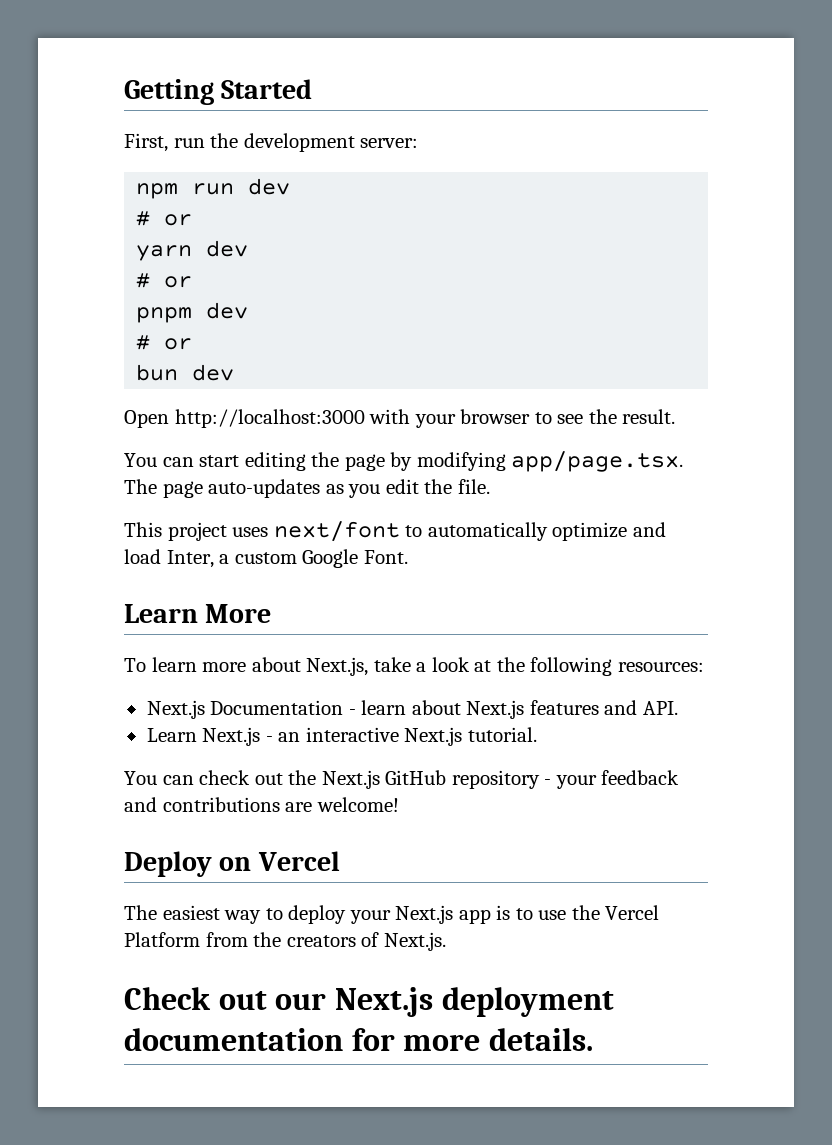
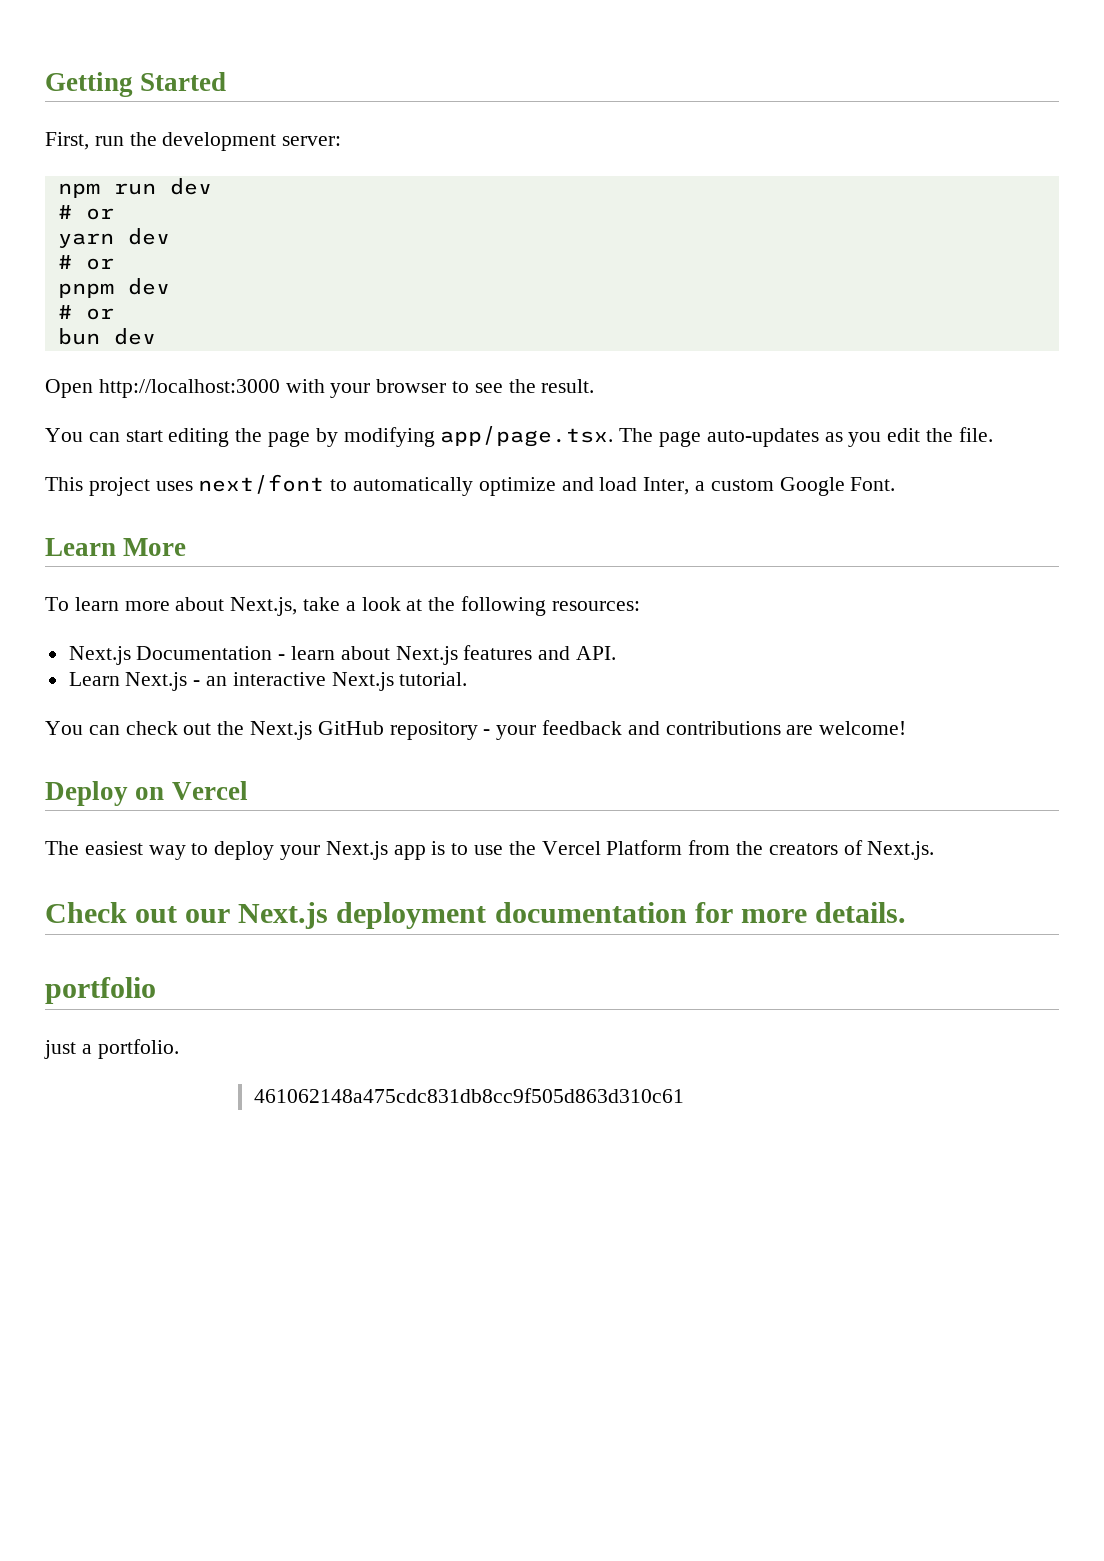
+ portfolio
+ just a portfolio.
+ 461062148a475cdc831db8cc9f505d863d310c61

